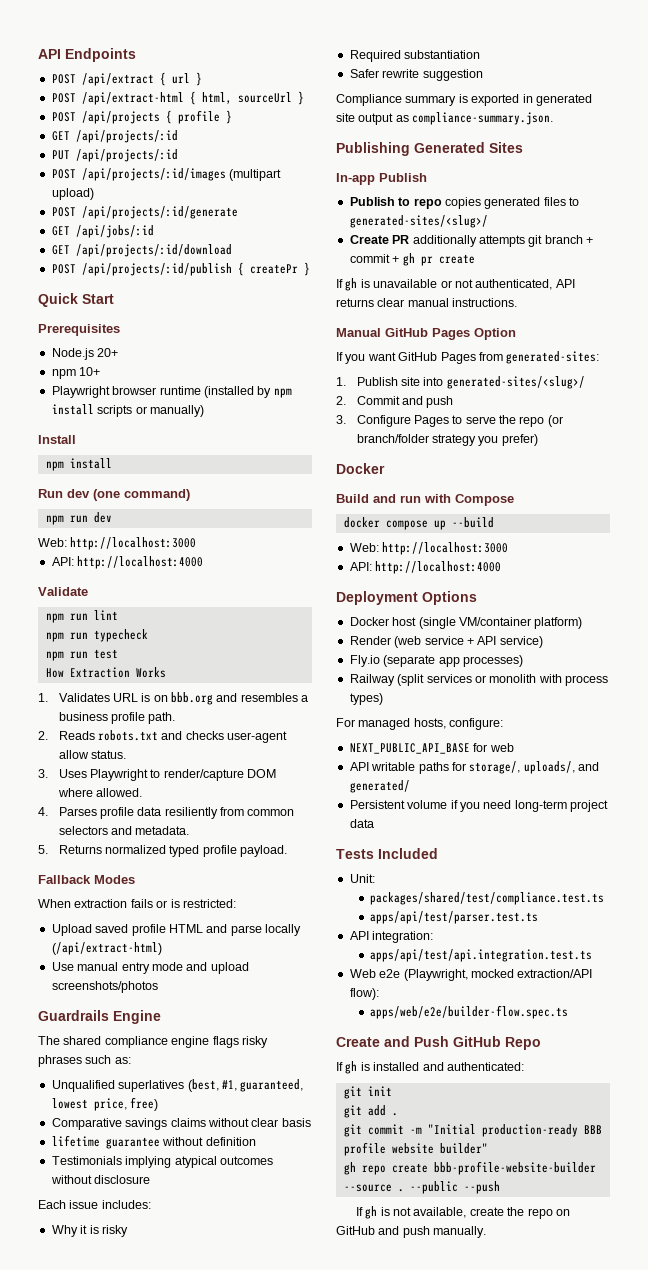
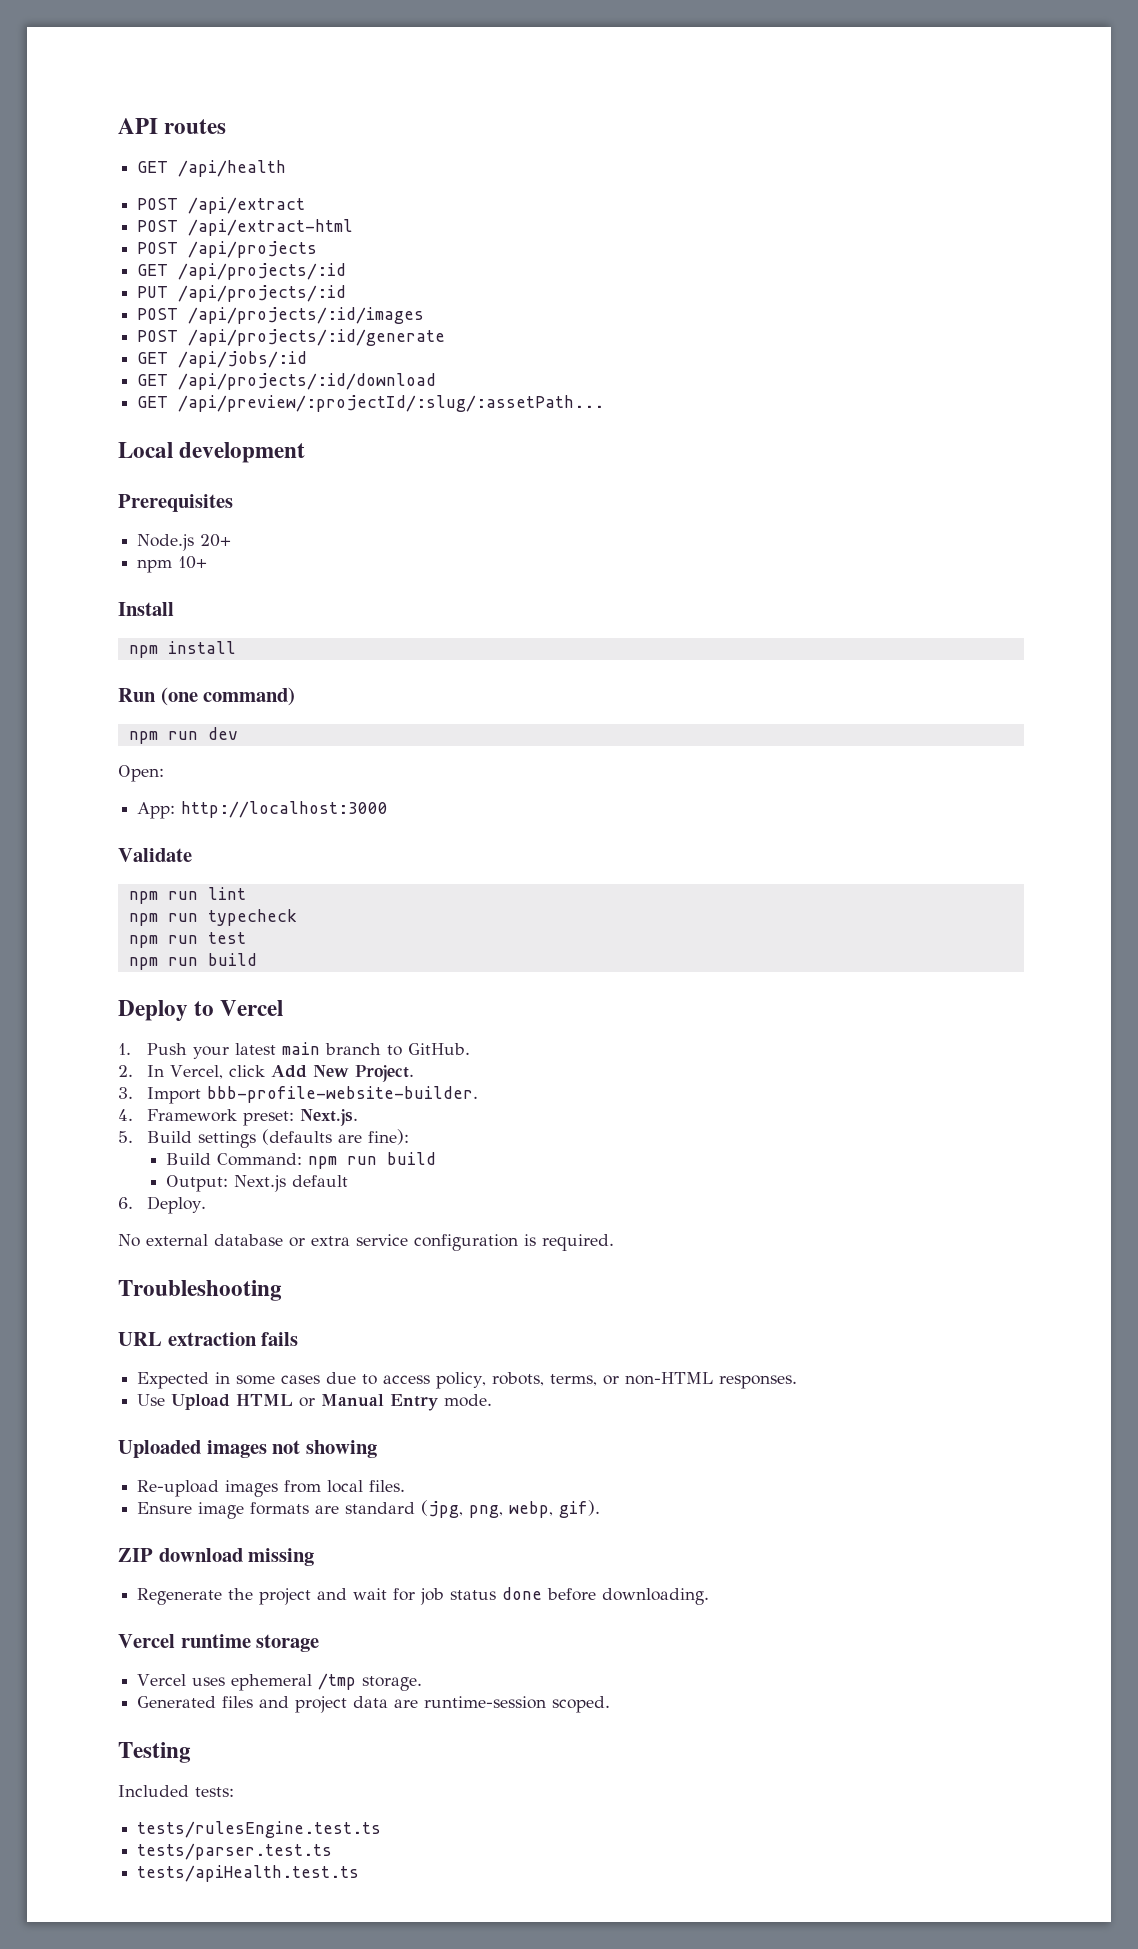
- API Endpoints
+ API routes
+ GET /api/health
- POST /api/extract { url }
+ POST /api/extract
- POST /api/extract-html { html, sourceUrl }
+ POST /api/extract-html
- POST /api/projects { profile }
+ POST /api/projects
- POST /api/projects/:id/images (multipart upload)
+ POST /api/projects/:id/images
- POST /api/projects/:id/publish { createPr }
- Quick Start
+ GET /api/preview/:projectId/:slug/:assetPath...
+ Local development
- Playwright browser runtime (installed by npm install scripts or manually)
- Run dev (one command)
+ Run (one command)
  npm run dev
- Web: http://localhost:3000
- API: http://localhost:4000
+ Open:
+ App: http://localhost:3000
  npm run test
- How Extraction Works
- 1. Validates URL is on bbb.org and resembles a business profile path.
- 2. Reads robots.txt and checks user-agent allow status.
- 3. Uses Playwright to render/capture DOM where allowed.
- 4. Parses profile data resiliently from common selectors and metadata.
- 5. Returns normalized typed profile payload.
- Fallback Modes
- When extraction fails or is restricted:
- Upload saved profile HTML and parse locally (/api/extract-html)
- Use manual entry mode and upload screenshots/photos
- Guardrails Engine
- The shared compliance engine flags risky phrases such as:
- Unqualified superlatives (best, #1, guaranteed, lowest price, free)
- Comparative savings claims without clear basis
- lifetime guarantee without definition
- Testimonials implying atypical outcomes without disclosure
- Each issue includes:
- Why it is risky
- Required substantiation
- Safer rewrite suggestion
- Compliance summary is exported in generated site output as compliance-summary.json.
- Publishing Generated Sites
- In-app Publish
- Publish to repo copies generated files to generated-sites/<slug>/
- Create PR additionally attempts git branch + commit + gh pr create
- If gh is unavailable or not authenticated, API returns clear manual instructions.
- Manual GitHub Pages Option
- If you want GitHub Pages from generated-sites:
- 1. Publish site into generated-sites/<slug>/
- 2. Commit and push
- 3. Configure Pages to serve the repo (or branch/folder strategy you prefer)
- Docker
- Build and run with Compose
- docker compose up --build
- Web: http://localhost:3000
- API: http://localhost:4000
- Deployment Options
- Docker host (single VM/container platform)
- Render (web service + API service)
- Fly.io (separate app processes)
- Railway (split services or monolith with process types)
- For managed hosts, configure:
- NEXT_PUBLIC_API_BASE for web
- API writable paths for storage/, uploads/, and generated/
- Persistent volume if you need long-term project data
- Tests Included
- Unit:
- packages/shared/test/compliance.test.ts
- apps/api/test/parser.test.ts
- API integration:
- apps/api/test/api.integration.test.ts
- Web e2e (Playwright, mocked extraction/API flow):
- apps/web/e2e/builder-flow.spec.ts
- Create and Push GitHub Repo
- If gh is installed and authenticated:
- git init
- git add .
- git commit -m "Initial production-ready BBB profile website builder"
- gh repo create bbb-profile-website-builder --source . --public --push
- If gh is not available, create the repo on GitHub and push manually.
+ npm run build
+ Deploy to Vercel
+ 1. Push your latest main branch to GitHub.
+ 2. In Vercel, click Add New Project.
+ 3. Import bbb-profile-website-builder.
+ 4. Framework preset: Next.js.
+ 5. Build settings (defaults are fine):
+ Build Command: npm run build
+ Output: Next.js default
+ 6. Deploy.
+ No external database or extra service configuration is required.
+ Troubleshooting
+ URL extraction fails
+ Expected in some cases due to access policy, robots, terms, or non-HTML responses.
+ Use Upload HTML or Manual Entry mode.
+ Uploaded images not showing
+ Re-upload images from local files.
+ Ensure image formats are standard (jpg, png, webp, gif).
+ ZIP download missing
+ Regenerate the project and wait for job status done before downloading.
+ Vercel runtime storage
+ Vercel uses ephemeral /tmp storage.
+ Generated files and project data are runtime-session scoped.
+ Testing
+ Included tests:
+ tests/rulesEngine.test.ts
+ tests/parser.test.ts
+ tests/apiHealth.test.ts

